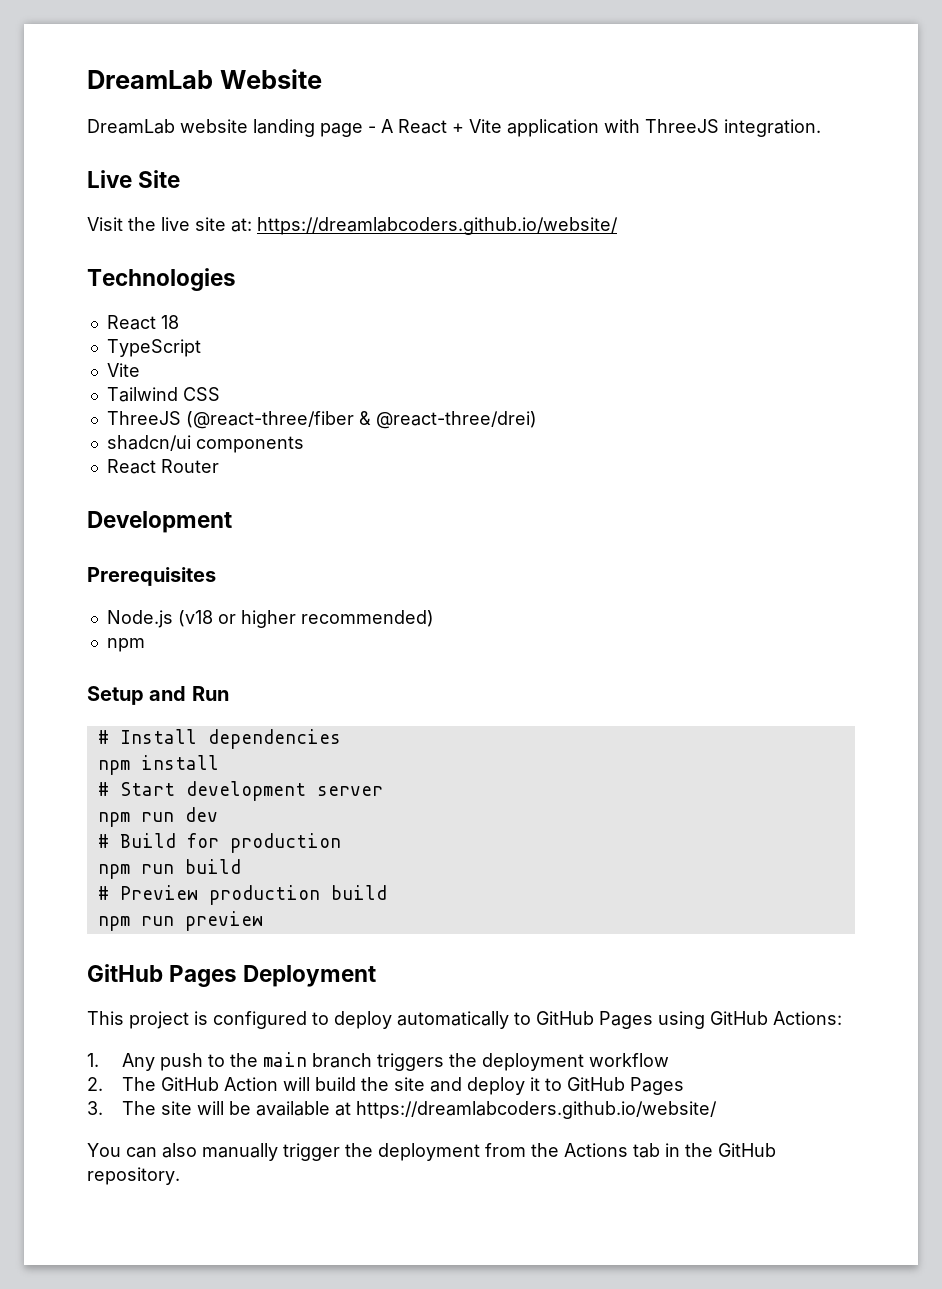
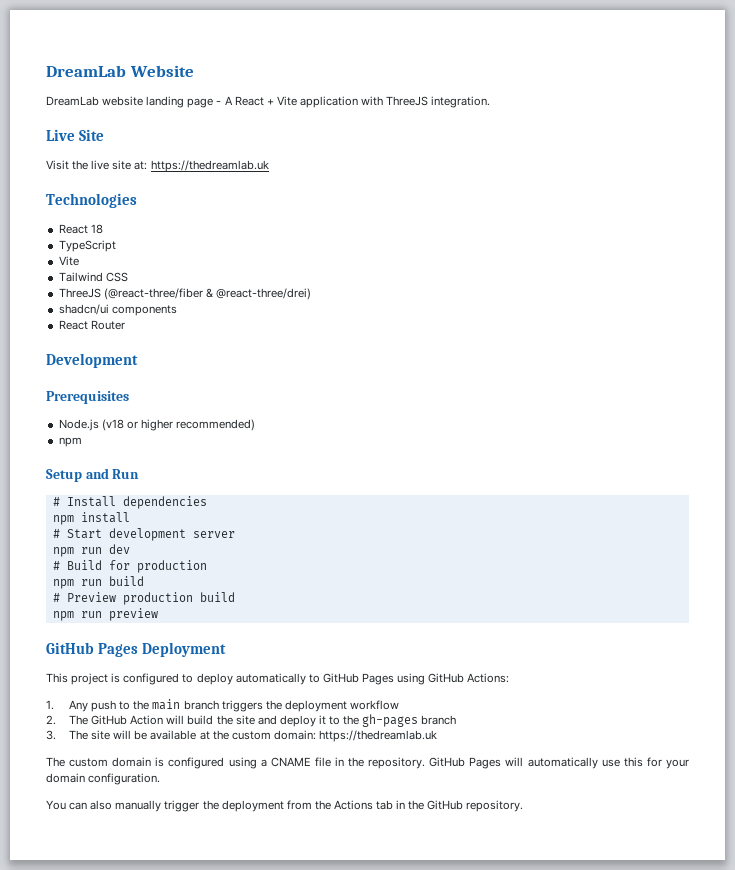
- Visit the live site at: https://dreamlabcoders.github.io/website/
+ Visit the live site at: https://thedreamlab.uk
- 2. The GitHub Action will build the site and deploy it to GitHub Pages
+ 2. The GitHub Action will build the site and deploy it to the gh-pages branch
- 3. The site will be available at https://dreamlabcoders.github.io/website/
+ 3. The site will be available at the custom domain: https://thedreamlab.uk
+ The custom domain is configured using a CNAME file in the repository. GitHub Pages will automatically use this for your domain configuration.

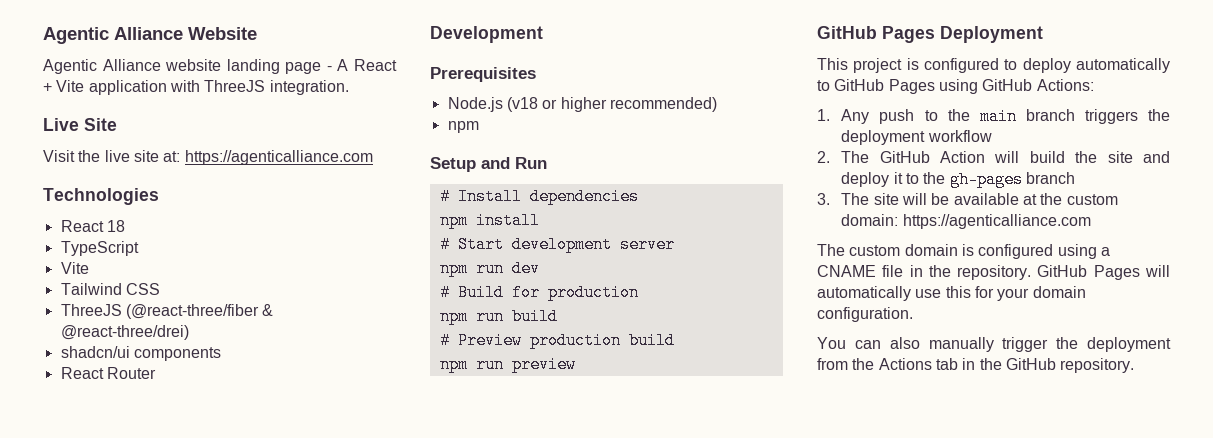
- DreamLab Website
+ Agentic Alliance Website
- DreamLab website landing page - A React + Vite application with ThreeJS integration.
+ Agentic Alliance website landing page - A React + Vite application with ThreeJS integration.
- Visit the live site at: https://thedreamlab.uk
+ Visit the live site at: https://agenticalliance.com
- 3. The site will be available at the custom domain: https://thedreamlab.uk
+ 3. The site will be available at the custom domain: https://agenticalliance.com

